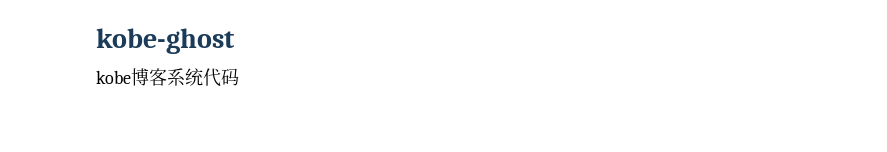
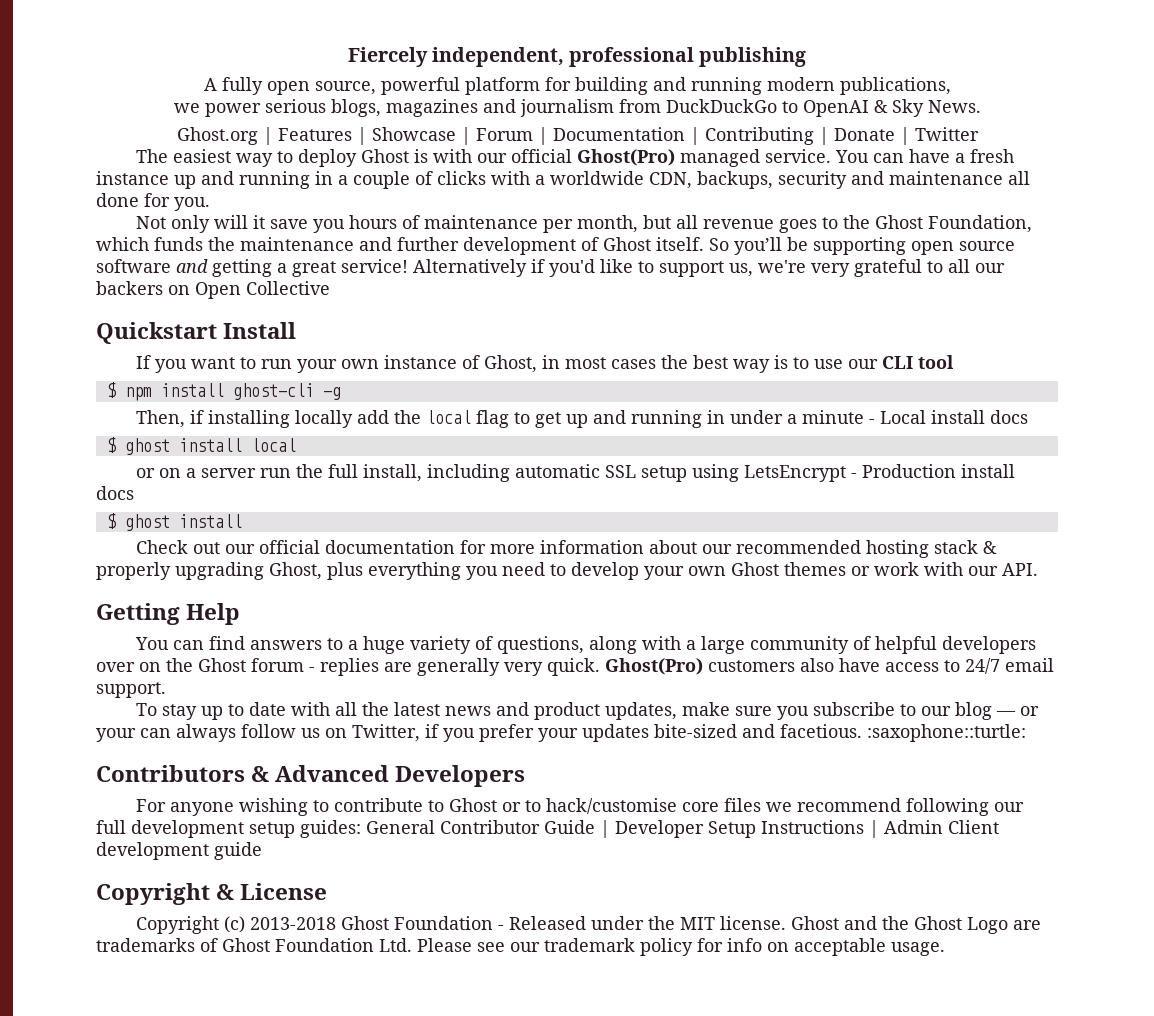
- kobe-ghost
- kobe博客系统代码
+ Fiercely independent, professional publishing
+ A fully open source, powerful platform for building and running modern publications,
+ we power serious blogs, magazines and journalism from DuckDuckGo to OpenAI & Sky News.
+ Ghost.org | Features | Showcase | Forum | Documentation | Contributing | Donate | Twitter
+ The easiest way to deploy Ghost is with our official Ghost(Pro) managed service. You can have a fresh instance up and running in a couple of clicks with a worldwide CDN, backups, security and maintenance all done for you.
+ Not only will it save you hours of maintenance per month, but all revenue goes to the Ghost Foundation, which funds the maintenance and further development of Ghost itself. So you’ll be supporting open source software and getting a great service! Alternatively if you'd like to support us, we're very grateful to all our backers on Open Collective
+ Quickstart Install
+ If you want to run your own instance of Ghost, in most cases the best way is to use our CLI tool
+ $ npm install ghost-cli -g
+ Then, if installing locally add the local flag to get up and running in under a minute - Local install docs
+ $ ghost install local
+ or on a server run the full install, including automatic SSL setup using LetsEncrypt - Production install docs
+ $ ghost install
+ Check out our official documentation for more information about our recommended hosting stack & properly upgrading Ghost, plus everything you need to develop your own Ghost themes or work with our API.
+ Getting Help
+ You can find answers to a huge variety of questions, along with a large community of helpful developers over on the Ghost forum - replies are generally very quick. Ghost(Pro) customers also have access to 24/7 email support.
+ To stay up to date with all the latest news and product updates, make sure you subscribe to our blog — or your can always follow us on Twitter, if you prefer your updates bite-sized and facetious. :saxophone::turtle:
+ Contributors & Advanced Developers
+ For anyone wishing to contribute to Ghost or to hack/customise core files we recommend following our full development setup guides: General Contributor Guide | Developer Setup Instructions | Admin Client development guide
+ Copyright & License
+ Copyright (c) 2013-2018 Ghost Foundation - Released under the MIT license. Ghost and the Ghost Logo are trademarks of Ghost Foundation Ltd. Please see our trademark policy for info on acceptable usage.

